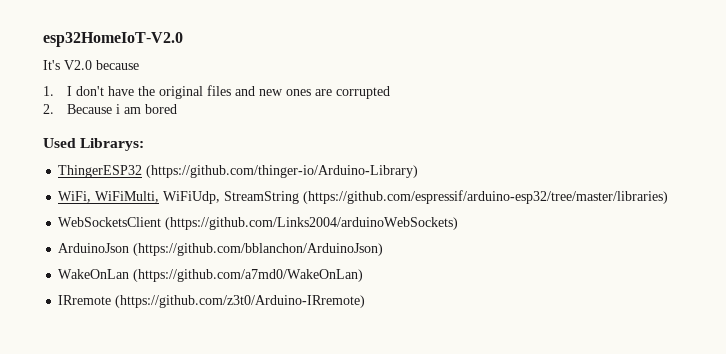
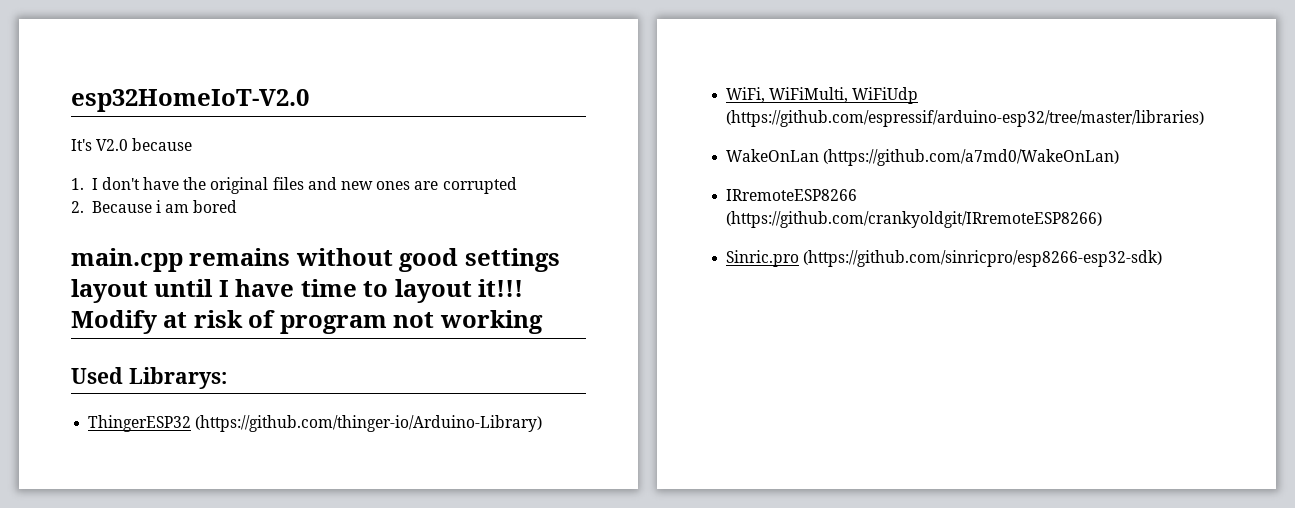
+ main.cpp remains without good settings layout until I have time to layout it!!! Modify at risk of program not working
- WiFi, WiFiMulti, WiFiUdp, StreamString (https://github.com/espressif/arduino-esp32/tree/master/libraries)
+ WiFi, WiFiMulti, WiFiUdp (https://github.com/espressif/arduino-esp32/tree/master/libraries)
- WebSocketsClient (https://github.com/Links2004/arduinoWebSockets)
- ArduinoJson (https://github.com/bblanchon/ArduinoJson)
  WakeOnLan (https://github.com/a7md0/WakeOnLan)
- IRremote (https://github.com/z3t0/Arduino-IRremote)
+ IRremoteESP8266 (https://github.com/crankyoldgit/IRremoteESP8266)
+ Sinric.pro (https://github.com/sinricpro/esp8266-esp32-sdk)

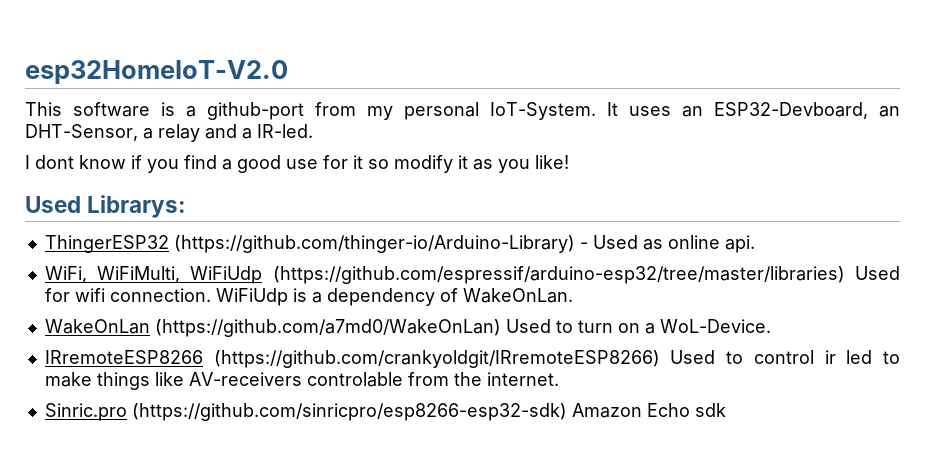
- It's V2.0 because
- 1. I don't have the original files and new ones are corrupted
- 2. Because i am bored
- main.cpp remains without good settings layout until I have time to layout it!!! Modify at risk of program not working
+ This software is a github-port from my personal IoT-System. It uses an ESP32-Devboard, an DHT-Sensor, a relay and a IR-led.
+ I dont know if you find a good use for it so modify it as you like!
- ThingerESP32 (https://github.com/thinger-io/Arduino-Library)
+ ThingerESP32 (https://github.com/thinger-io/Arduino-Library) - Used as online api.
- WiFi, WiFiMulti, WiFiUdp (https://github.com/espressif/arduino-esp32/tree/master/libraries)
- WakeOnLan (https://github.com/a7md0/WakeOnLan)
- IRremoteESP8266 (https://github.com/crankyoldgit/IRremoteESP8266)
+ WiFi, WiFiMulti, WiFiUdp (https://github.com/espressif/arduino-esp32/tree/master/libraries) Used for wifi connection. WiFiUdp is a dependency of WakeOnLan.
+ WakeOnLan (https://github.com/a7md0/WakeOnLan) Used to turn on a WoL-Device.
+ IRremoteESP8266 (https://github.com/crankyoldgit/IRremoteESP8266) Used to control ir led to make things like AV-receivers controlable from the internet.
- Sinric.pro (https://github.com/sinricpro/esp8266-esp32-sdk)
+ Sinric.pro (https://github.com/sinricpro/esp8266-esp32-sdk) Amazon Echo sdk

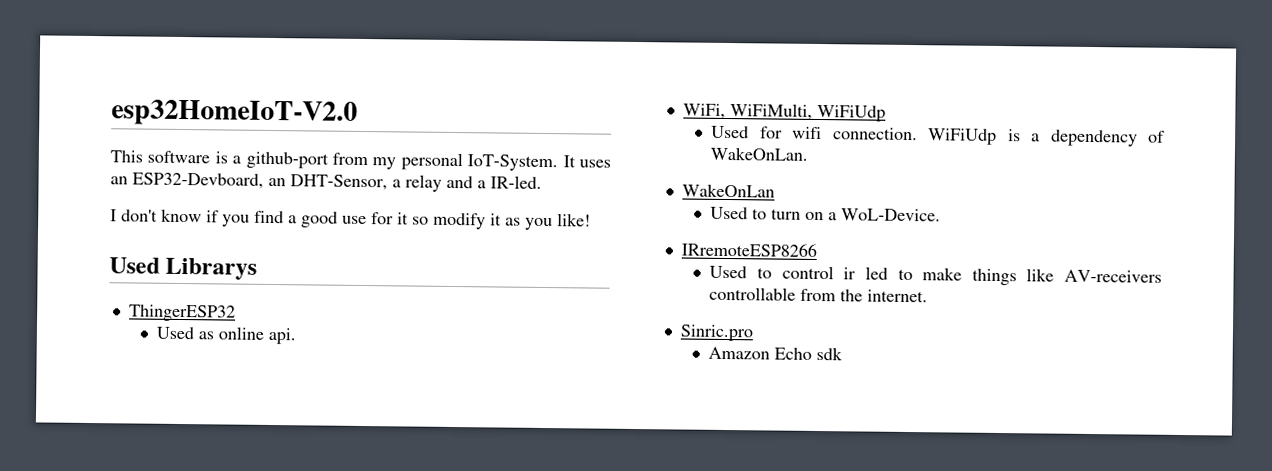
- I dont know if you find a good use for it so modify it as you like!
+ I don't know if you find a good use for it so modify it as you like!
- Used Librarys:
+ Used Librarys
- ThingerESP32 (https://github.com/thinger-io/Arduino-Library) - Used as online api.
+ ThingerESP32
+ Used as online api.
- WiFi, WiFiMulti, WiFiUdp (https://github.com/espressif/arduino-esp32/tree/master/libraries) Used for wifi connection.
+ WiFi, WiFiMulti, WiFiUdp
+ Used for wifi connection.
- WakeOnLan (https://github.com/a7md0/WakeOnLan) Used to turn on a WoL-Device.
+ WakeOnLan
+ Used to turn on a WoL-Device.
- IRremoteESP8266 (https://github.com/crankyoldgit/IRremoteESP8266) Used to control ir led to make things like AV-receivers controlable from the internet.
+ IRremoteESP8266
+ Used to control ir led to make things like AV-receivers controllable from the internet.
- Sinric.pro (https://github.com/sinricpro/esp8266-esp32-sdk) Amazon Echo sdk
+ Sinric.pro
+ Amazon Echo sdk

